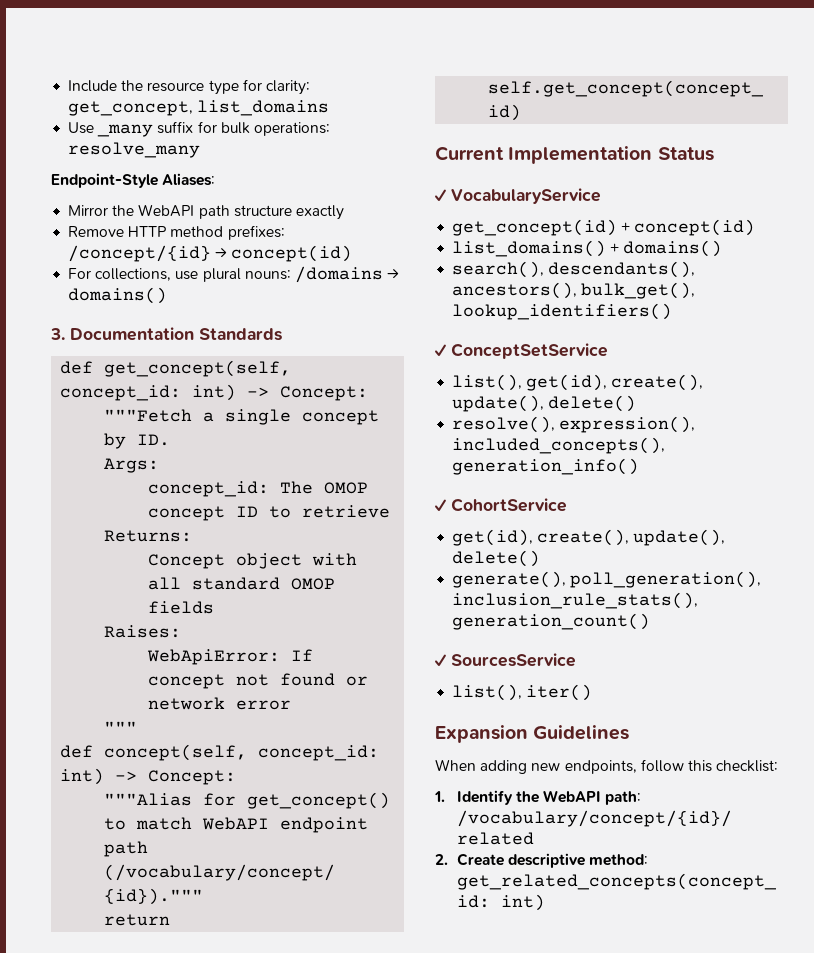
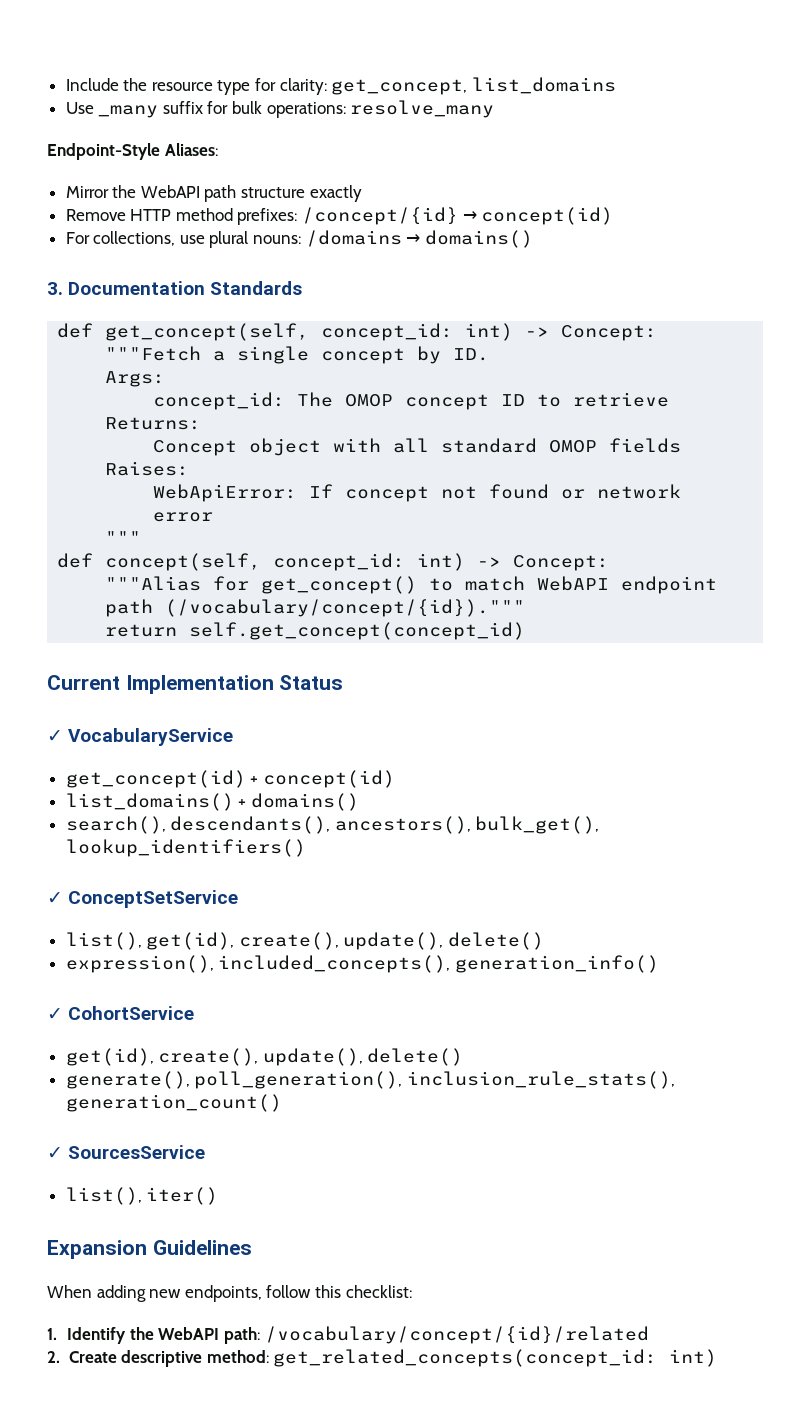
- resolve(), expression(), included_concepts(), generation_info()
+ expression(), included_concepts(), generation_info()

